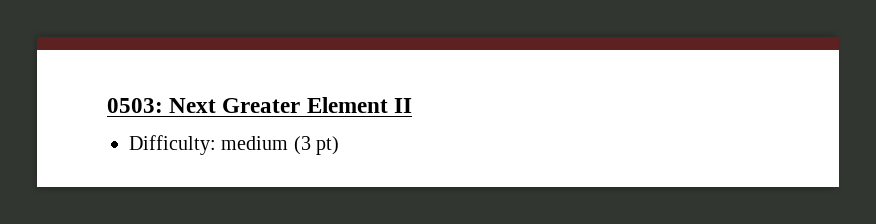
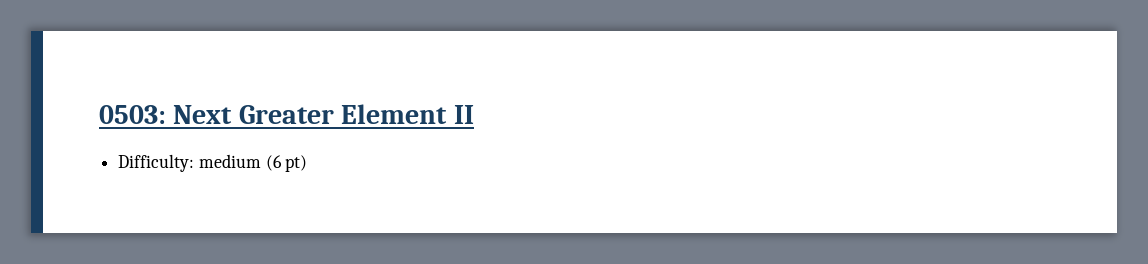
- Difficulty: medium (3 pt)
+ Difficulty: medium (6 pt)

